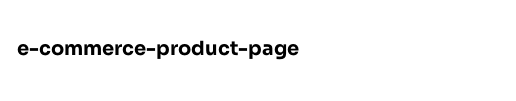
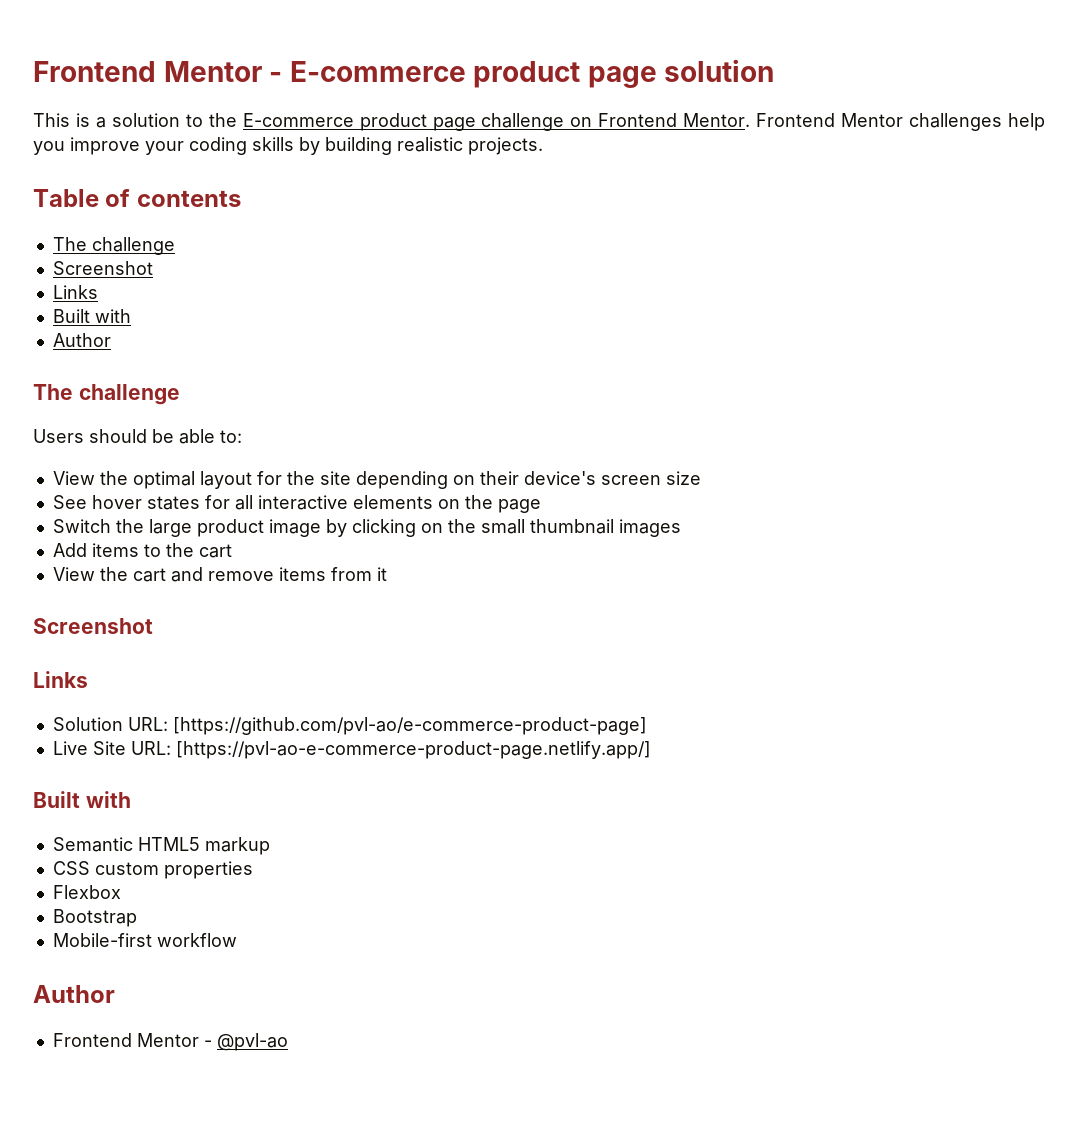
- e-commerce-product-page
+ Frontend Mentor - E-commerce product page solution
+ This is a solution to the E-commerce product page challenge on Frontend Mentor. Frontend Mentor challenges help you improve your coding skills by building realistic projects.
+ Table of contents
+ The challenge
+ Screenshot
+ Links
+ Built with
+ Author
+ The challenge
+ Users should be able to:
+ View the optimal layout for the site depending on their device's screen size
+ See hover states for all interactive elements on the page
+ Switch the large product image by clicking on the small thumbnail images
+ Add items to the cart
+ View the cart and remove items from it
+ Screenshot
+ Links
+ Solution URL: [https://github.com/pvl-ao/e-commerce-product-page]
+ Live Site URL: [https://pvl-ao-e-commerce-product-page.netlify.app/]
+ Built with
+ Semantic HTML5 markup
+ CSS custom properties
+ Flexbox
+ Bootstrap
+ Mobile-first workflow
+ Author
+ Frontend Mentor - @pvl-ao

